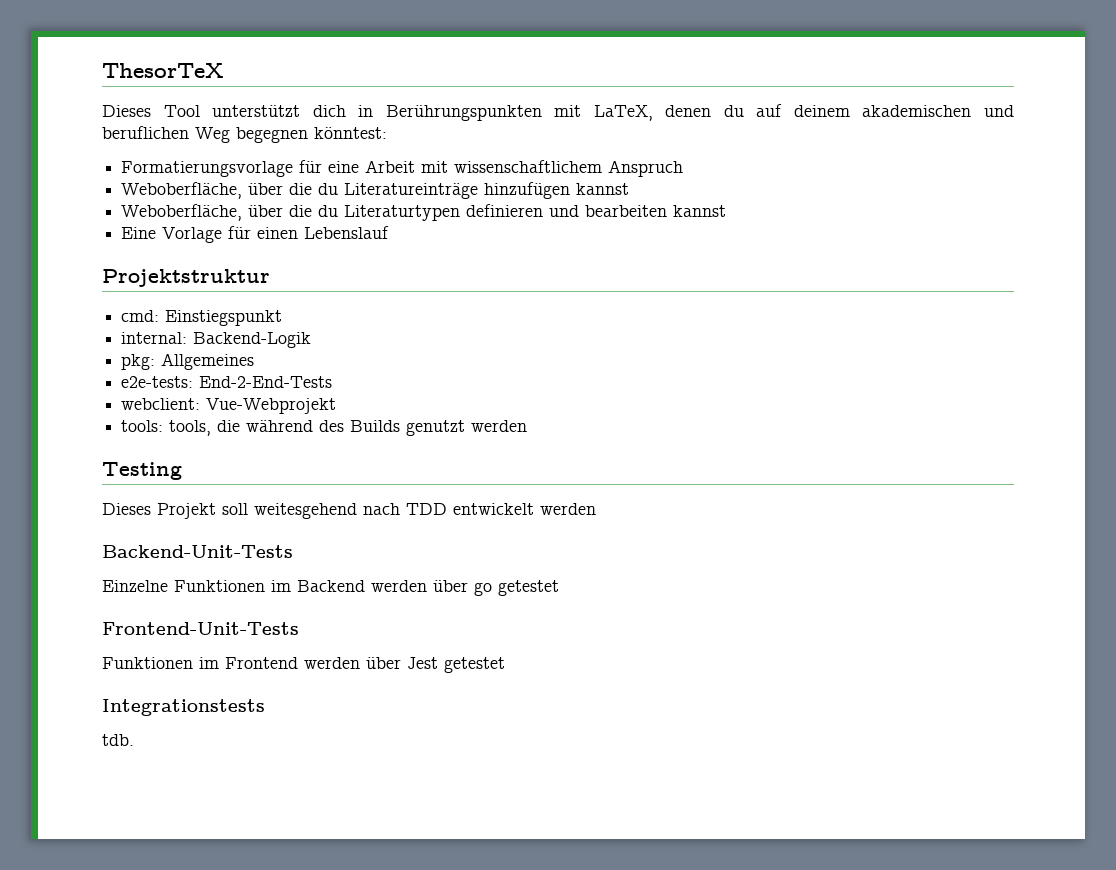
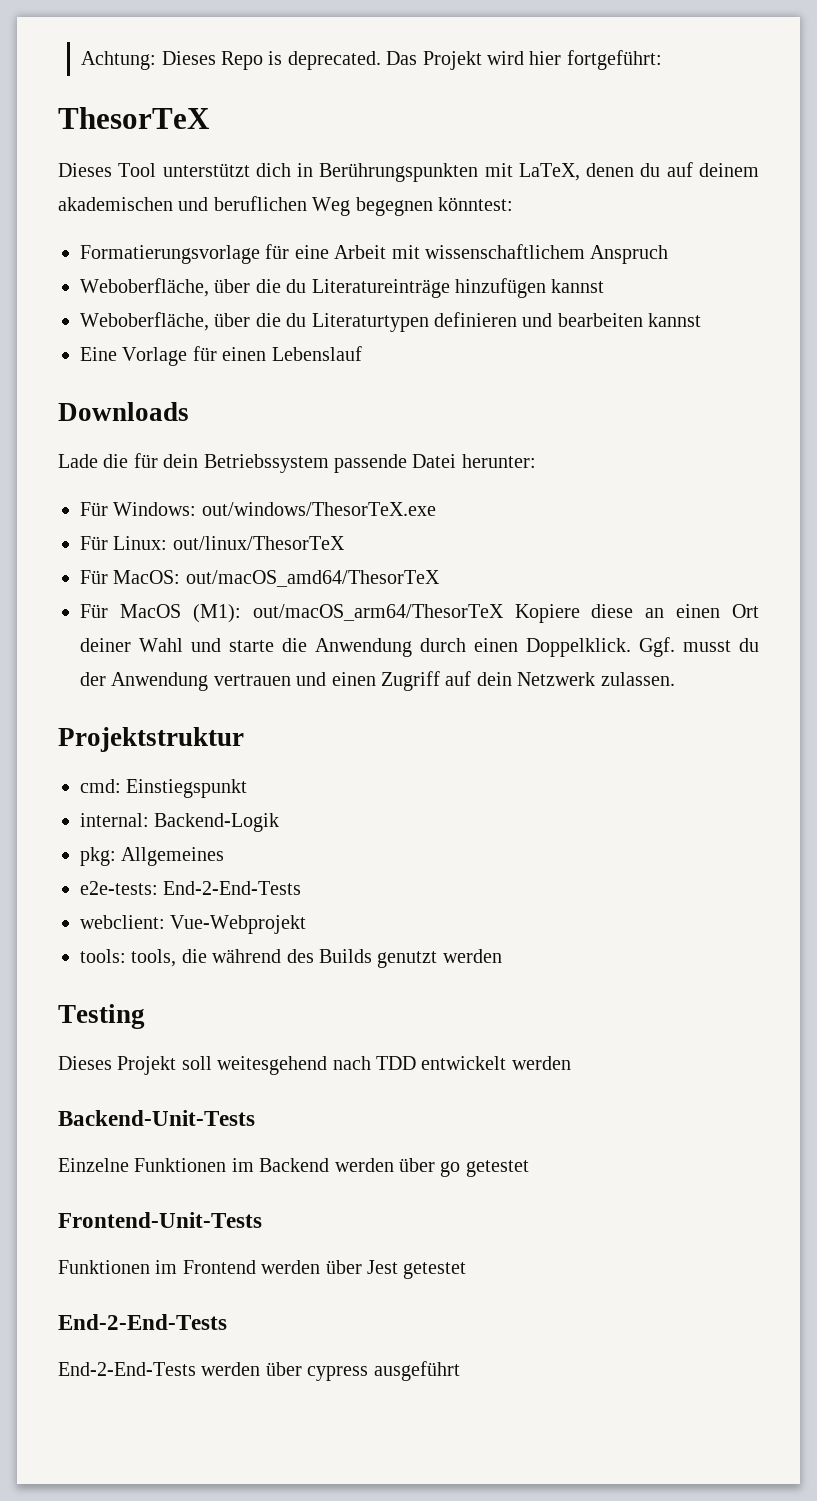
+ Achtung: Dieses Repo is deprecated. Das Projekt wird hier fortgeführt:
+ Downloads
+ Lade die für dein Betriebssystem passende Datei herunter:
+ Für Windows: out/windows/ThesorTeX.exe
+ Für Linux: out/linux/ThesorTeX
+ Für MacOS: out/macOS_amd64/ThesorTeX
+ Für MacOS (M1): out/macOS_arm64/ThesorTeX Kopiere diese an einen Ort deiner Wahl und starte die Anwendung durch einen Doppelklick. Ggf. musst du der Anwendung vertrauen und einen Zugriff auf dein Netzwerk zulassen.
  Funktionen im Frontend werden über Jest getestet
- Integrationstests
- tdb.
+ End-2-End-Tests
+ End-2-End-Tests werden über cypress ausgeführt

